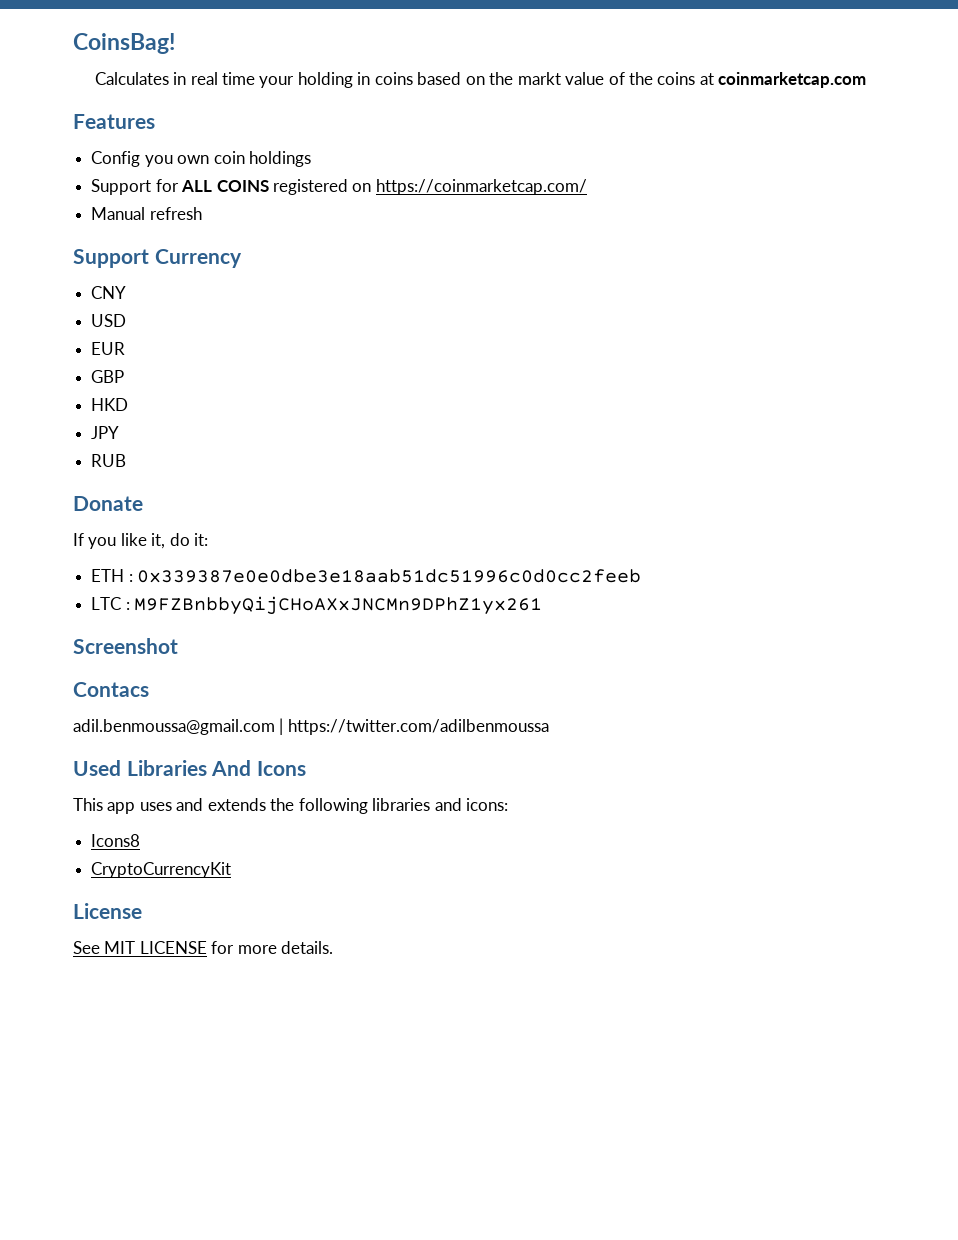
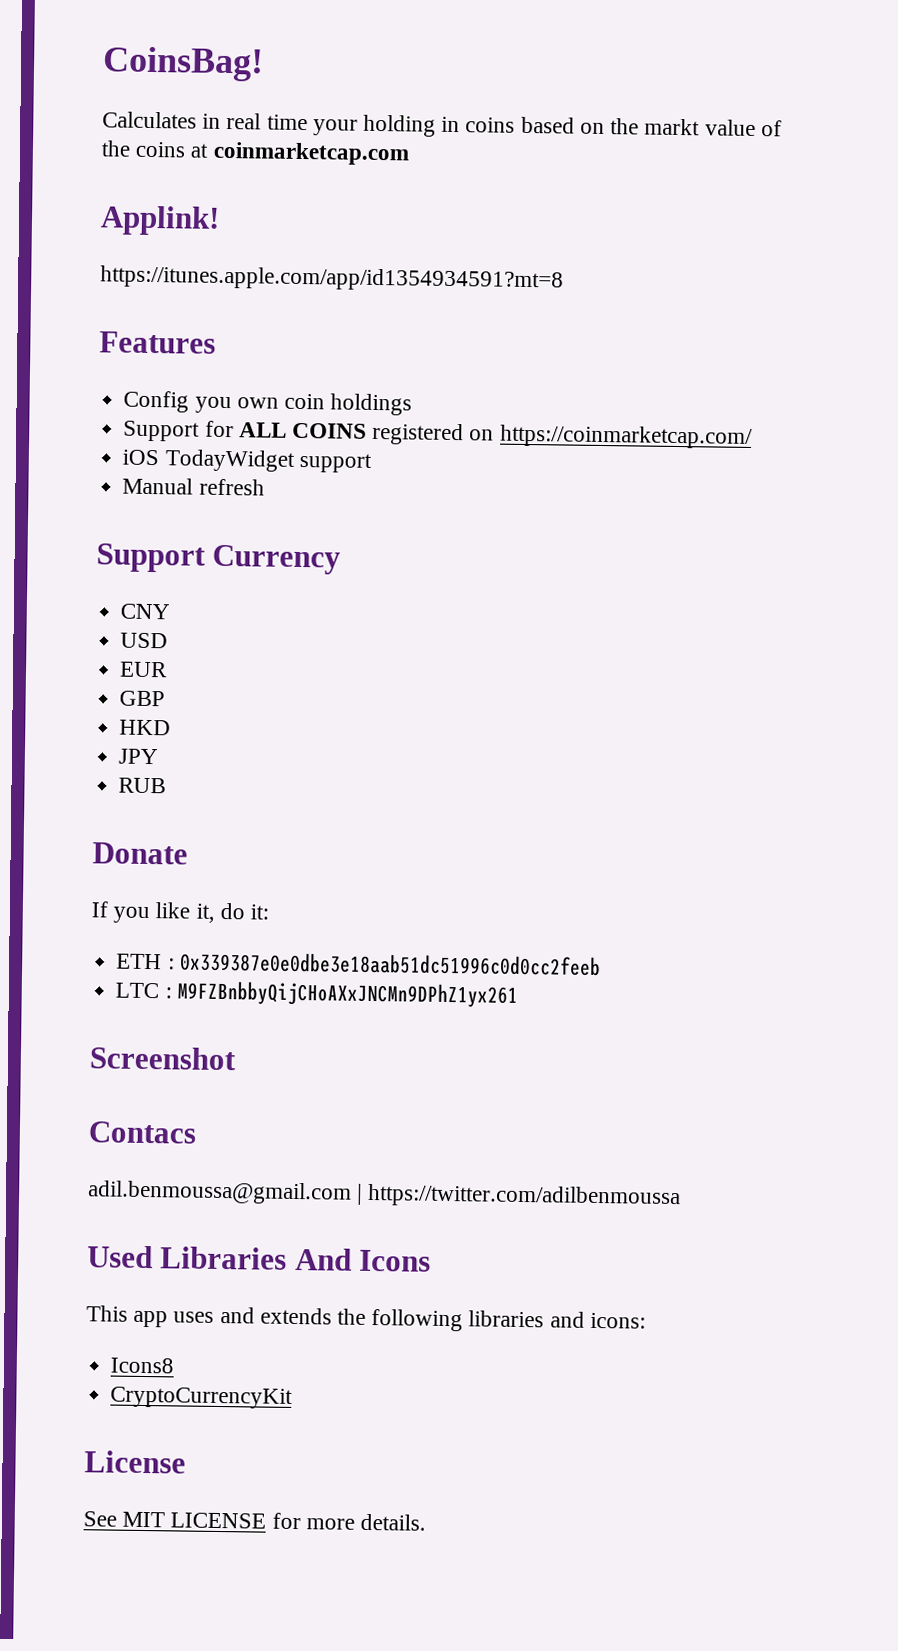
+ Applink!
+ https://itunes.apple.com/app/id1354934591?mt=8
+ iOS TodayWidget support

